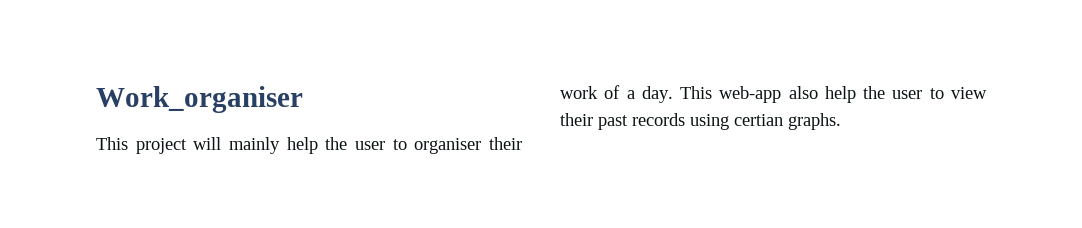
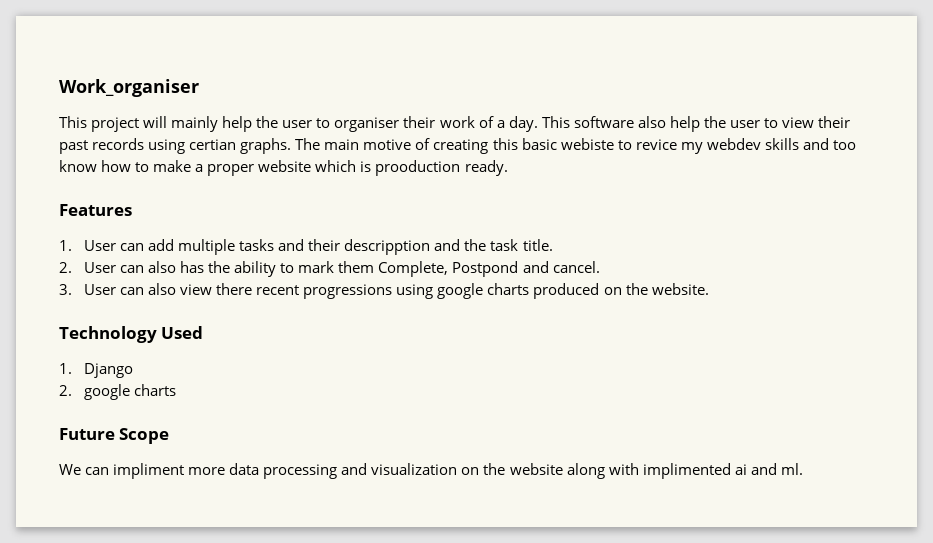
- This web-app also help the user to view their past records using certian graphs.
+ This software also help the user to view their past records using certian graphs.
+ The main motive of creating this basic webiste to revice my webdev skills and too know how to make a proper website which is prooduction ready.
+ Features
+ 1. User can add multiple tasks and their descripption and the task title.
+ 2. User can also has the ability to mark them Complete, Postpond and cancel.
+ 3. User can also view there recent progressions using google charts produced on the website.
+ Technology Used
+ 1. Django
+ 2. google charts
+ Future Scope
+ We can impliment more data processing and visualization on the website along with implimented ai and ml.

